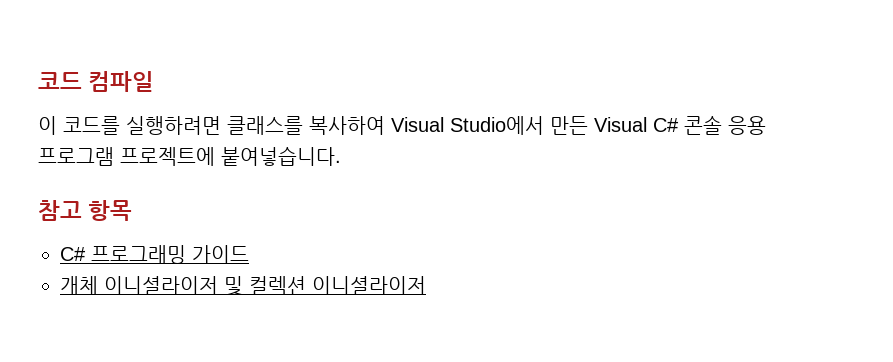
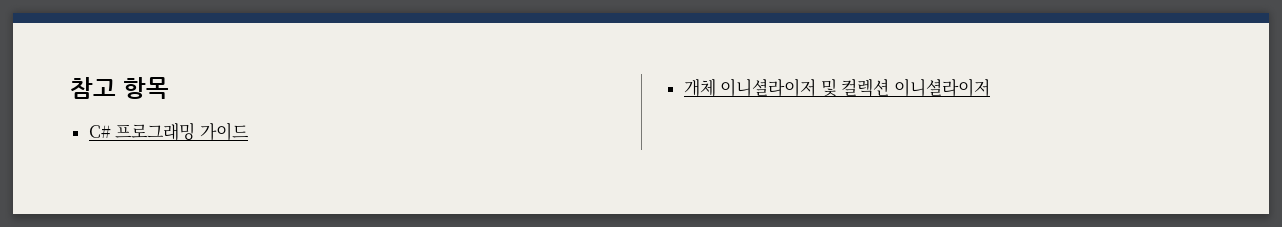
- 코드 컴파일
- 이 코드를 실행하려면 클래스를 복사하여 Visual Studio에서 만든 Visual C# 콘솔 응용 프로그램 프로젝트에 붙여넣습니다.

